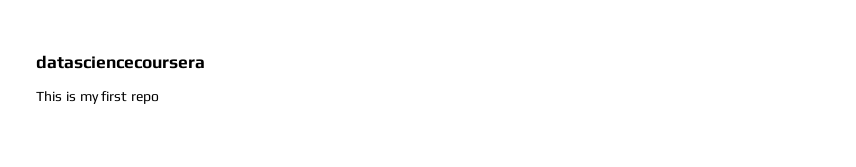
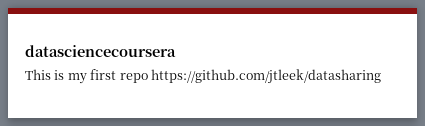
- This is my first repo
+ This is my first repo https://github.com/jtleek/datasharing

